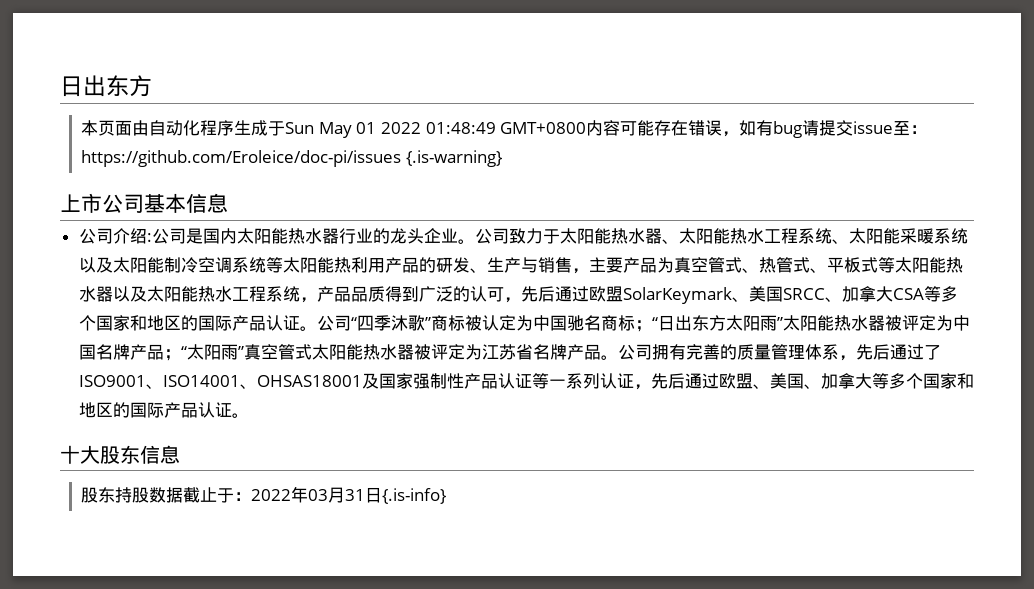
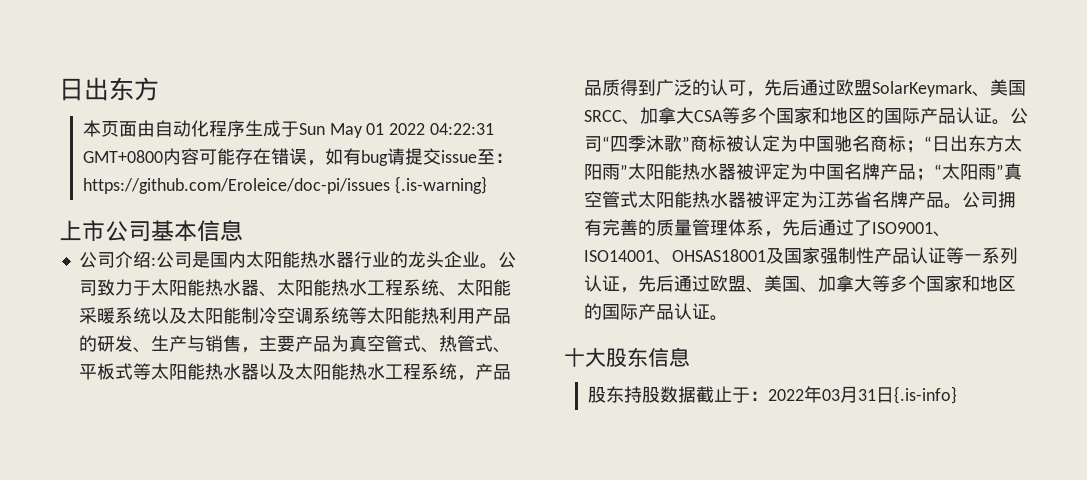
- 本页面由自动化程序生成于Sun May 01 2022 01:48:49 GMT+0800内容可能存在错误，如有bug请提交issue至：https://github.com/Eroleice/doc-pi/issues {.is-warning}
+ 本页面由自动化程序生成于Sun May 01 2022 04:22:31 GMT+0800内容可能存在错误，如有bug请提交issue至：https://github.com/Eroleice/doc-pi/issues {.is-warning}

